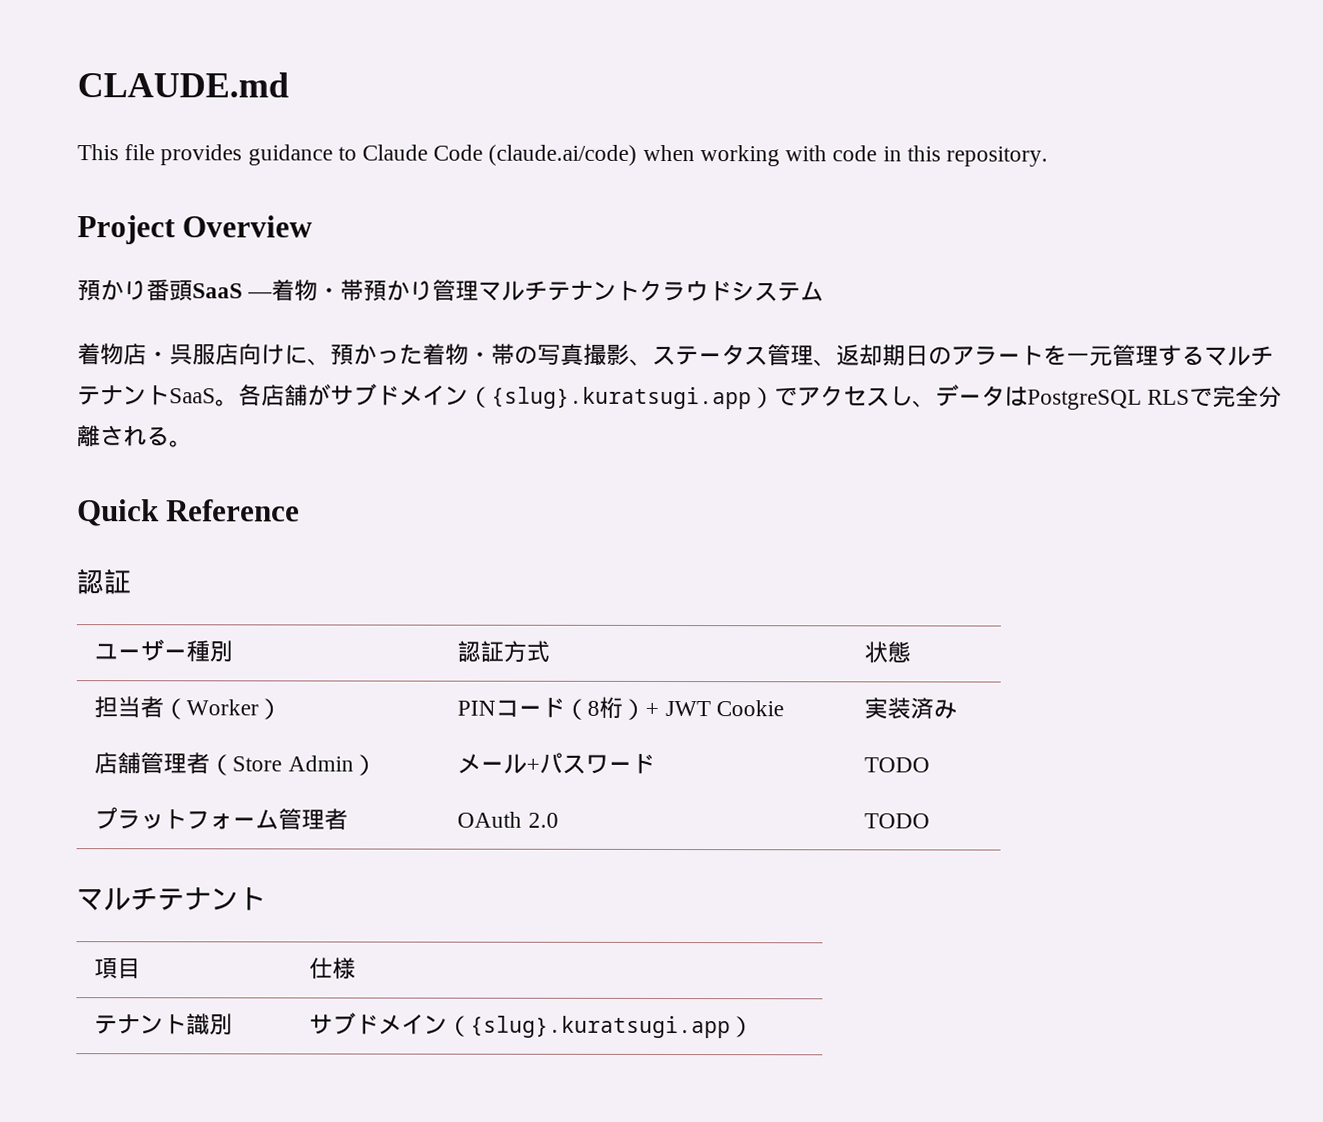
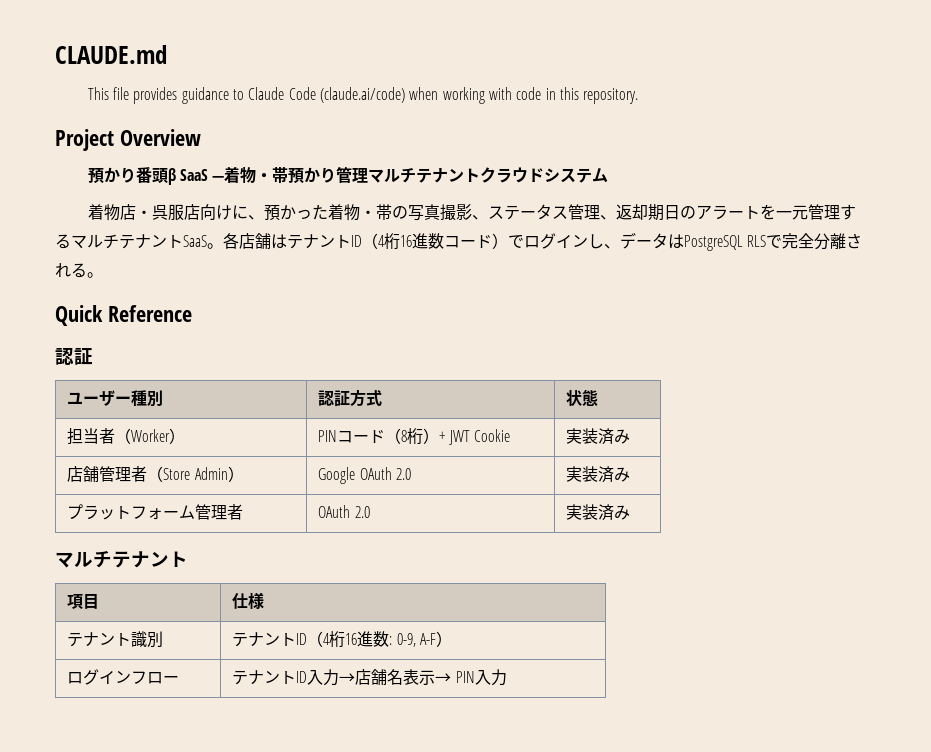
- 預かり番頭SaaS —着物・帯預かり管理マルチテナントクラウドシステム
+ 預かり番頭β SaaS —着物・帯預かり管理マルチテナントクラウドシステム
- 各店舗がサブドメイン（{slug}.kuratsugi.app）でアクセスし、データはPostgreSQL RLSで完全分離される。
+ 各店舗はテナントID（4桁16進数コード）でログインし、データはPostgreSQL RLSで完全分離される。
- 店舗管理者（Store Admin） | メール+パスワード | TODO
+ 店舗管理者（Store Admin） | Google OAuth 2.0 | 実装済み
- プラットフォーム管理者 | OAuth 2.0 | TODO
+ プラットフォーム管理者 | OAuth 2.0 | 実装済み
- テナント識別 | サブドメイン（{slug}.kuratsugi.app）
+ テナント識別 | テナントID（4桁16進数: 0-9, A-F）
+ ログインフロー | テナントID入力→店舗名表示→ PIN入力

